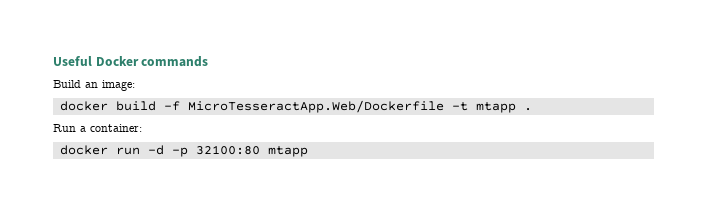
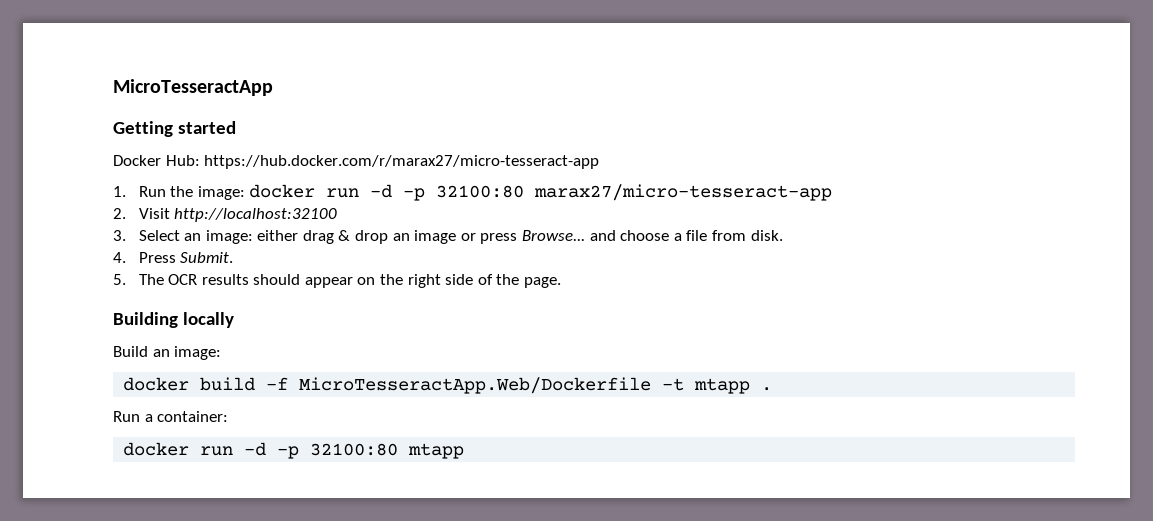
- Useful Docker commands
+ MicroTesseractApp
+ Getting started
+ Docker Hub: https://hub.docker.com/r/marax27/micro-tesseract-app
+ 1. Run the image: docker run -d -p 32100:80 marax27/micro-tesseract-app
+ 2. Visit http://localhost:32100
+ 3. Select an image: either drag & drop an image or press Browse... and choose a file from disk.
+ 4. Press Submit.
+ 5. The OCR results should appear on the right side of the page.
+ Building locally

